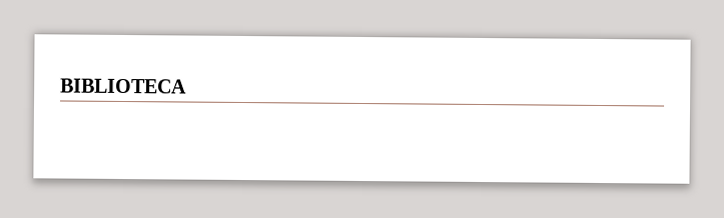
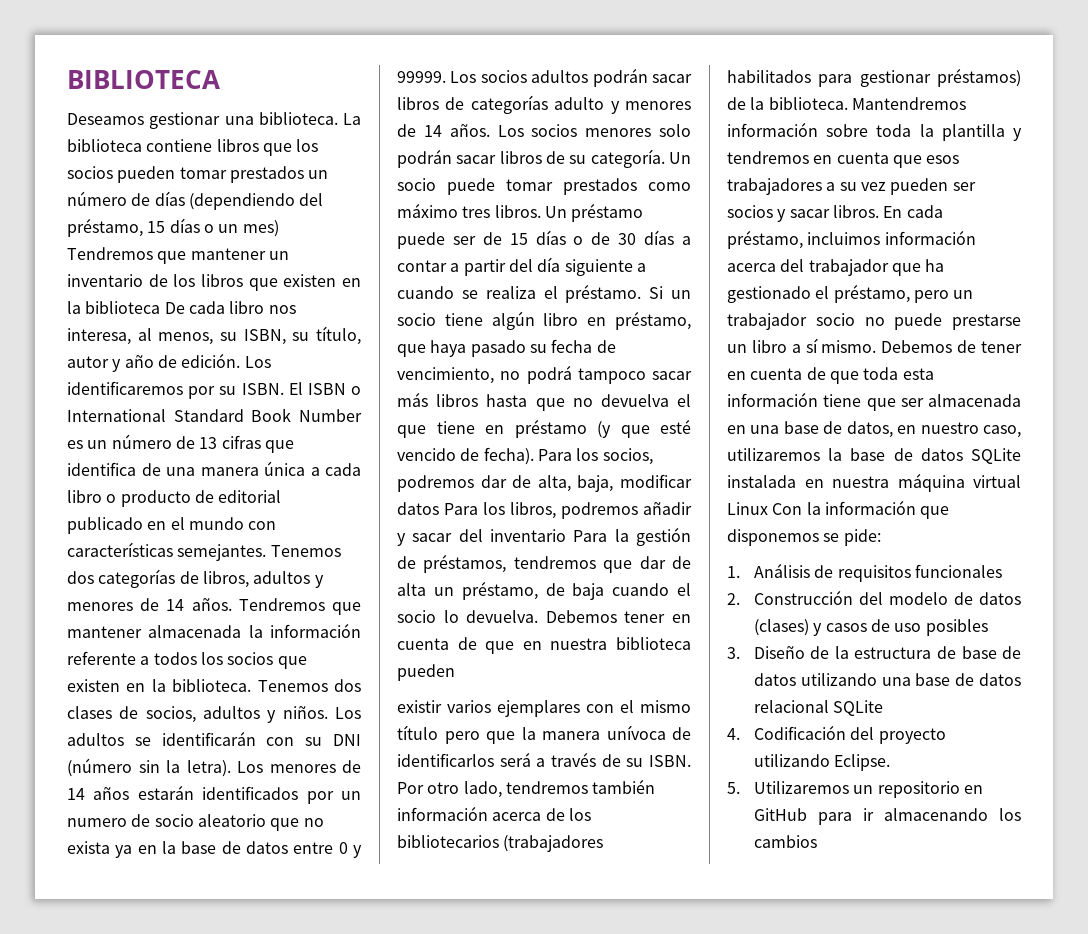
+ Deseamos gestionar una biblioteca. La biblioteca contiene libros que los socios pueden tomar prestados un número de días (dependiendo del préstamo, 15 días o un mes) Tendremos que mantener un inventario de los libros que existen en la biblioteca De cada libro nos interesa, al menos, su ISBN, su título, autor y año de edición. Los identificaremos por su ISBN. El ISBN o International Standard Book Number es un número de 13 cifras que identifica de una manera única a cada libro o producto de editorial publicado en el mundo con características semejantes. Tenemos dos categorías de libros, adultos y menores de 14 años. Tendremos que mantener almacenada la información referente a todos los socios que existen en la biblioteca. Tenemos dos clases de socios, adultos y niños. Los adultos se identificarán con su DNI (número sin la letra). Los menores de 14 años estarán identificados por un numero de socio aleatorio que no exista ya en la base de datos entre 0 y 99999. Los socios adultos podrán sacar libros de categorías adulto y menores de 14 años. Los socios menores solo podrán sacar libros de su categoría. Un socio puede tomar prestados como máximo tres libros. Un préstamo puede ser de 15 días o de 30 días a contar a partir del día siguiente a cuando se realiza el préstamo. Si un socio tiene algún libro en préstamo, que haya pasado su fecha de vencimiento, no podrá tampoco sacar más libros hasta que no devuelva el que tiene en préstamo (y que esté vencido de fecha). Para los socios, podremos dar de alta, baja, modificar datos Para los libros, podremos añadir y sacar del inventario Para la gestión de préstamos, tendremos que dar de alta un préstamo, de baja cuando el socio lo devuelva. Debemos tener en cuenta de que en nuestra biblioteca pueden
+ existir varios ejemplares con el mismo título pero que la manera unívoca de identificarlos será a través de su ISBN. Por otro lado, tendremos también información acerca de los bibliotecarios (trabajadores habilitados para gestionar préstamos) de la biblioteca. Mantendremos información sobre toda la plantilla y tendremos en cuenta que esos trabajadores a su vez pueden ser socios y sacar libros. En cada préstamo, incluimos información acerca del trabajador que ha gestionado el préstamo, pero un trabajador socio no puede prestarse un libro a sí mismo. Debemos de tener en cuenta de que toda esta información tiene que ser almacenada en una base de datos, en nuestro caso, utilizaremos la base de datos SQLite instalada en nuestra máquina virtual Linux Con la información que disponemos se pide:
+ 1. Análisis de requisitos funcionales
+ 2. Construcción del modelo de datos (clases) y casos de uso posibles
+ 3. Diseño de la estructura de base de datos utilizando una base de datos relacional SQLite
+ 4. Codificación del proyecto utilizando Eclipse.
+ 5. Utilizaremos un repositorio en GitHub para ir almacenando los cambios

